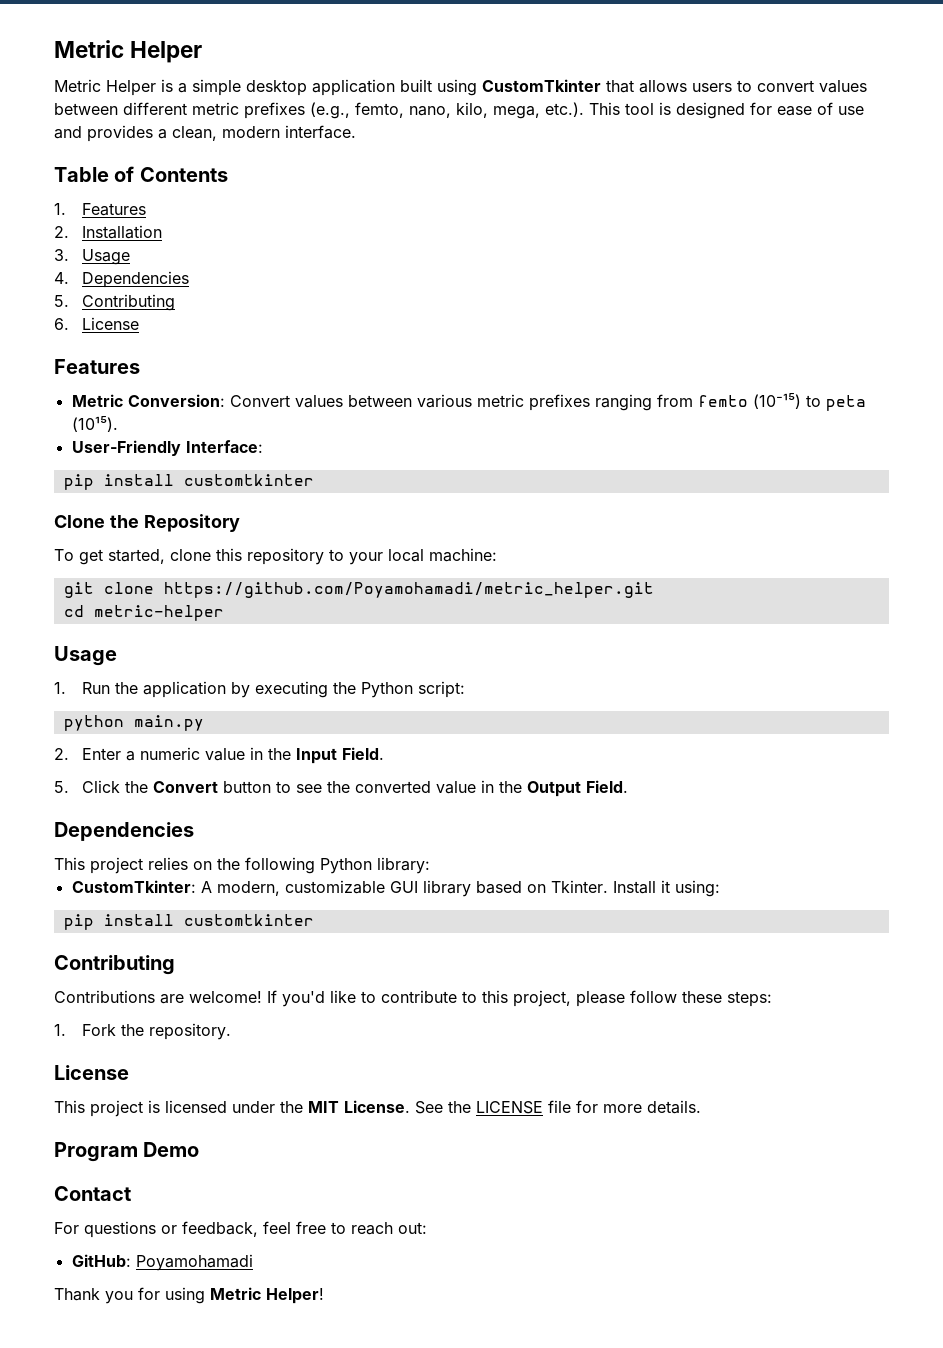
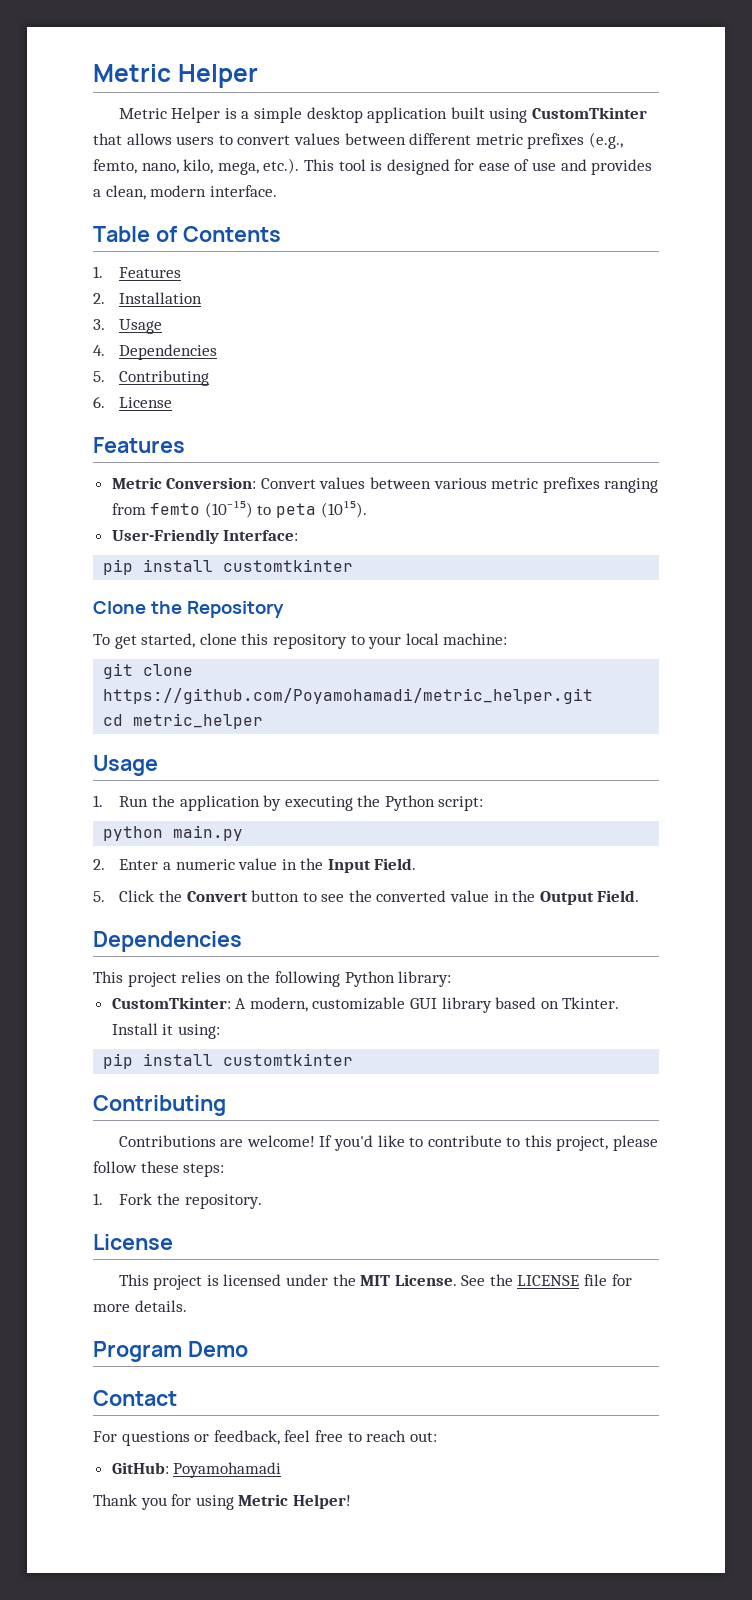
- cd metric-helper
+ cd metric_helper

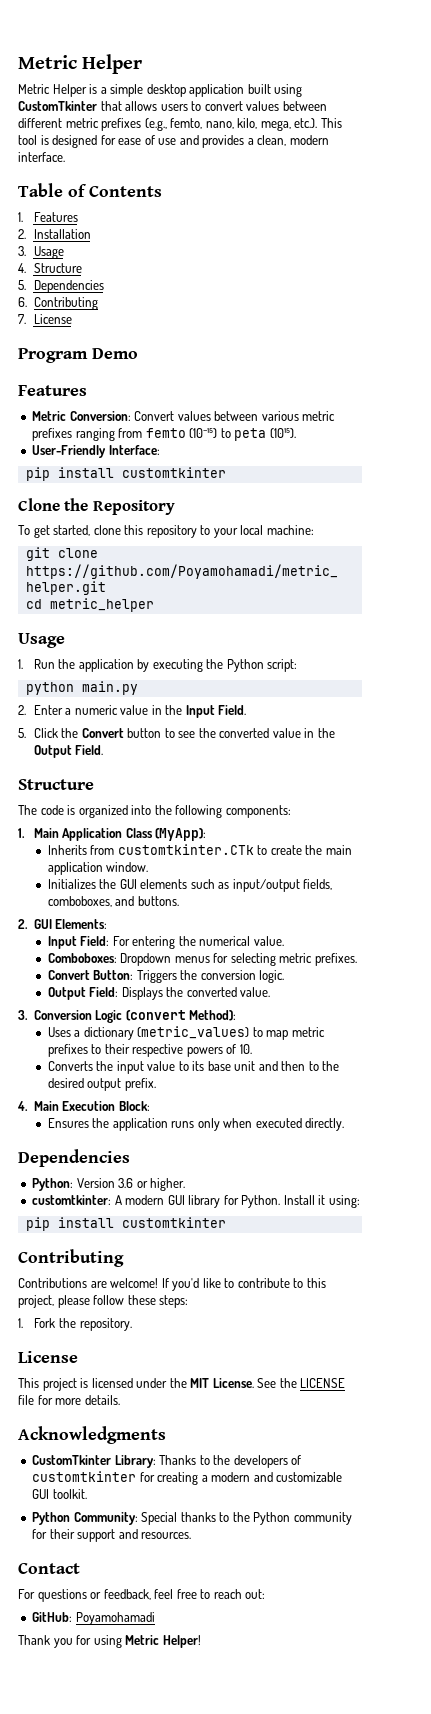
- 4. Dependencies
- 5. Contributing
- 6. License
+ 4. Structure
+ 5. Dependencies
+ 6. Contributing
+ 7. License
+ Program Demo
  5. Click the Convert button to see the converted value in the Output Field.
+ Structure
+ The code is organized into the following components:
+ 1. Main Application Class (MyApp):
+ Inherits from customtkinter.CTk to create the main application window.
+ Initializes the GUI elements such as input/output fields, comboboxes, and buttons.
+ 2. GUI Elements:
+ Input Field: For entering the numerical value.
+ Comboboxes: Dropdown menus for selecting metric prefixes.
+ Convert Button: Triggers the conversion logic.
+ Output Field: Displays the converted value.
+ 3. Conversion Logic (convert Method):
+ Uses a dictionary (metric_values) to map metric prefixes to their respective powers of 10.
+ Converts the input value to its base unit and then to the desired output prefix.
+ 4. Main Execution Block:
+ Ensures the application runs only when executed directly.
  Dependencies
- This project relies on the following Python library:
- CustomTkinter: A modern, customizable GUI library based on Tkinter.
+ Python: Version 3.6 or higher.
+ customtkinter: A modern GUI library for Python.
- Program Demo
+ Acknowledgments
+ CustomTkinter Library: Thanks to the developers of customtkinter for creating a modern and customizable GUI toolkit.
+ Python Community: Special thanks to the Python community for their support and resources.

